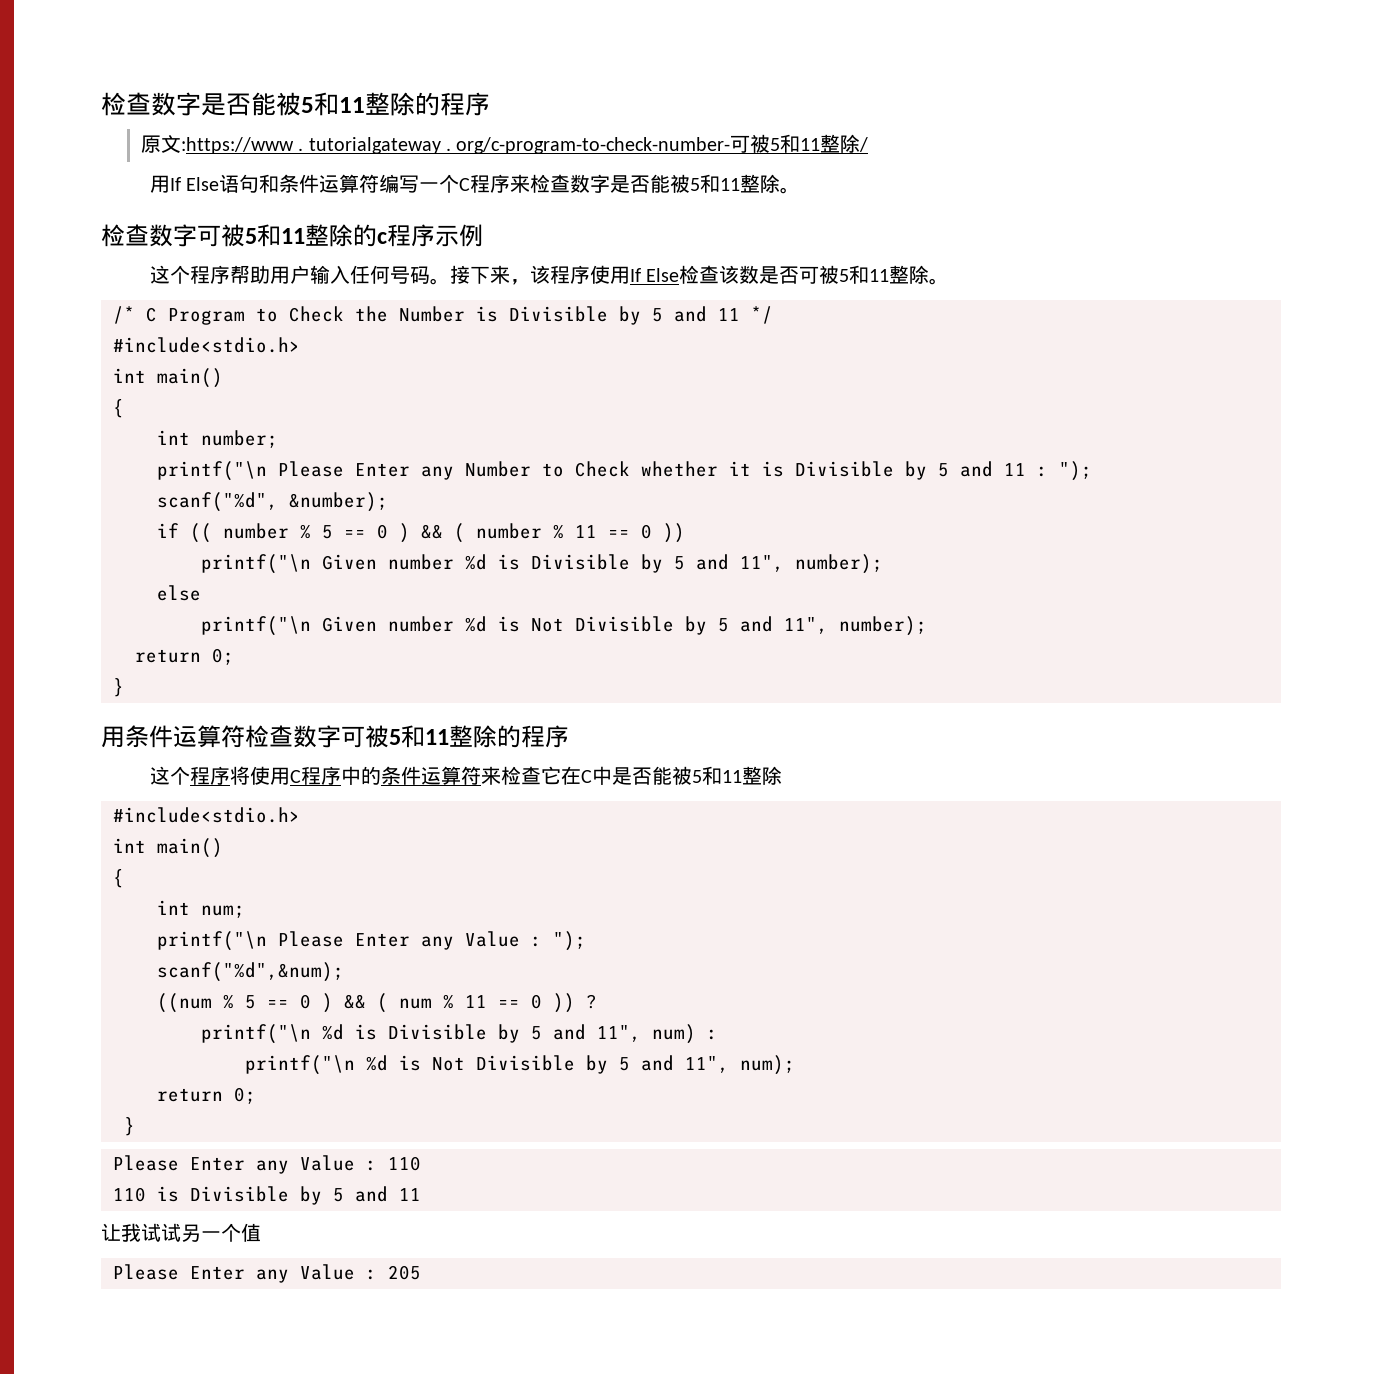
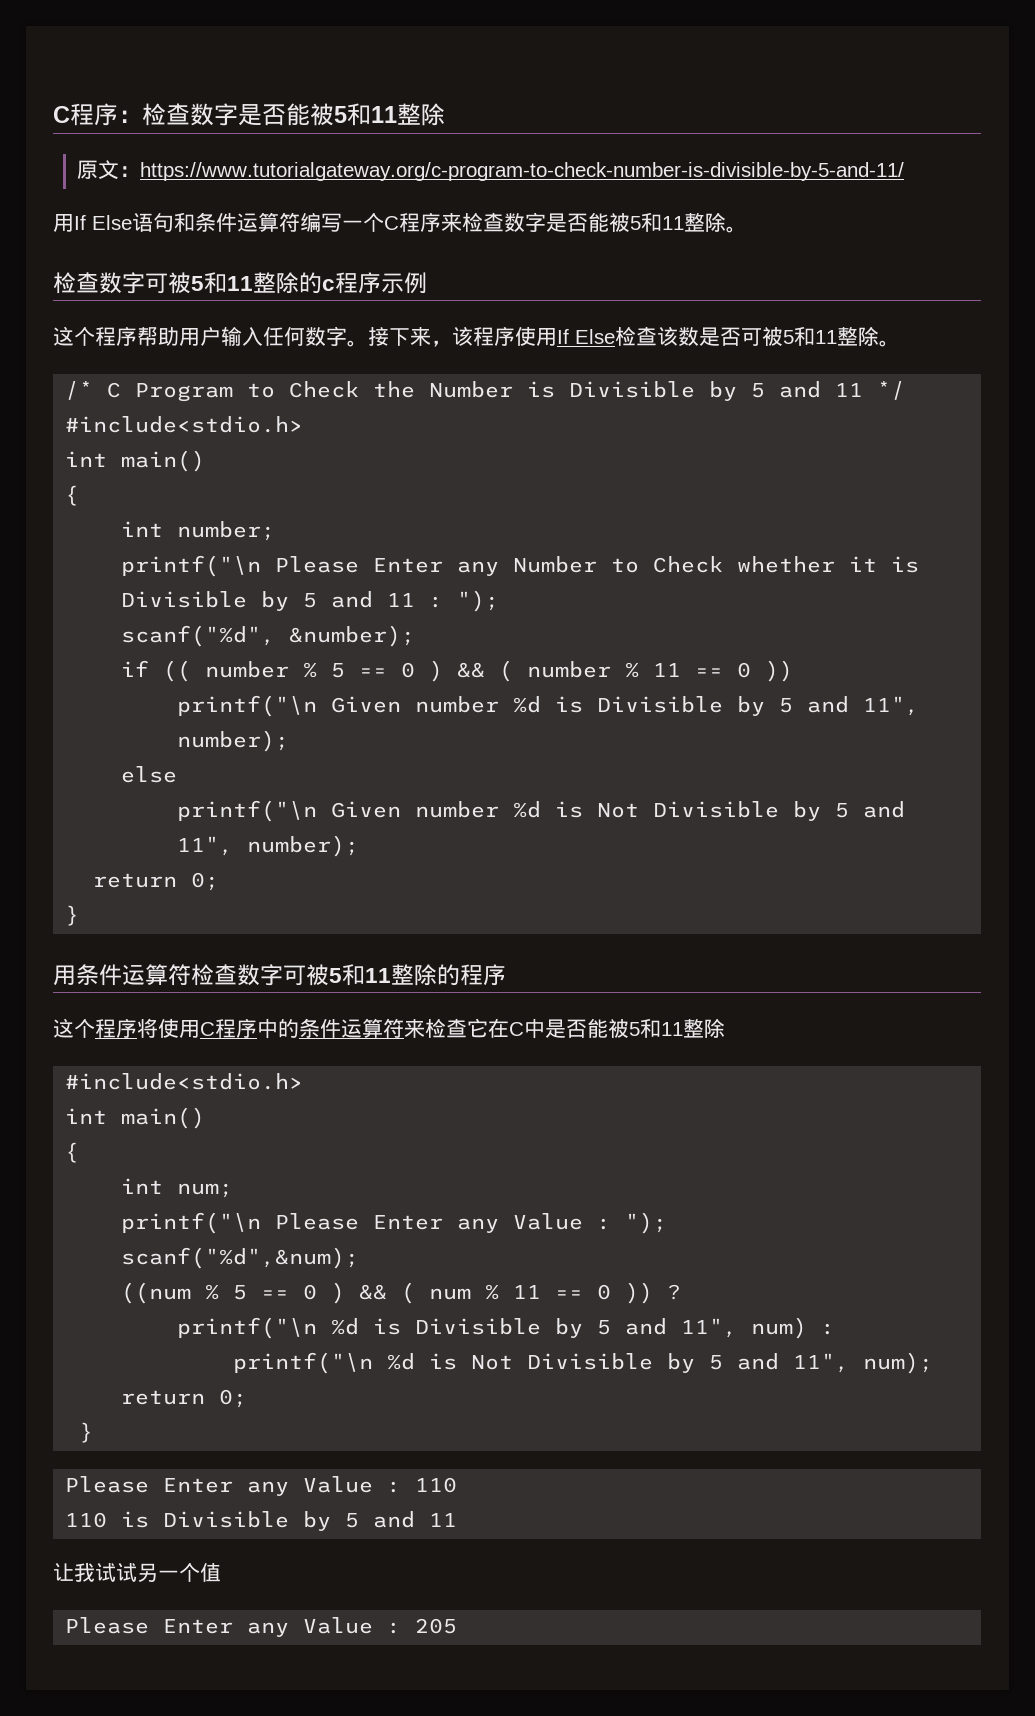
- 检查数字是否能被5和11整除的程序
+ C程序：检查数字是否能被5和11整除
- 原文:https://www . tutorialgateway . org/c-program-to-check-number-可被5和11整除/
+ 原文：https://www.tutorialgateway.org/c-program-to-check-number-is-divisible-by-5-and-11/
- 这个程序帮助用户输入任何号码。
+ 这个程序帮助用户输入任何数字。

